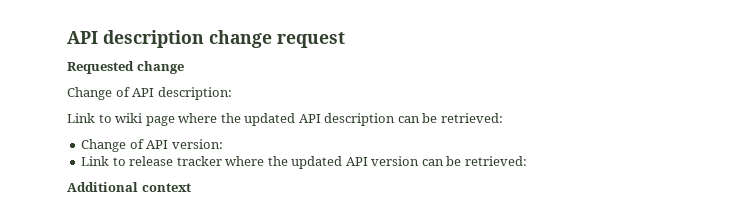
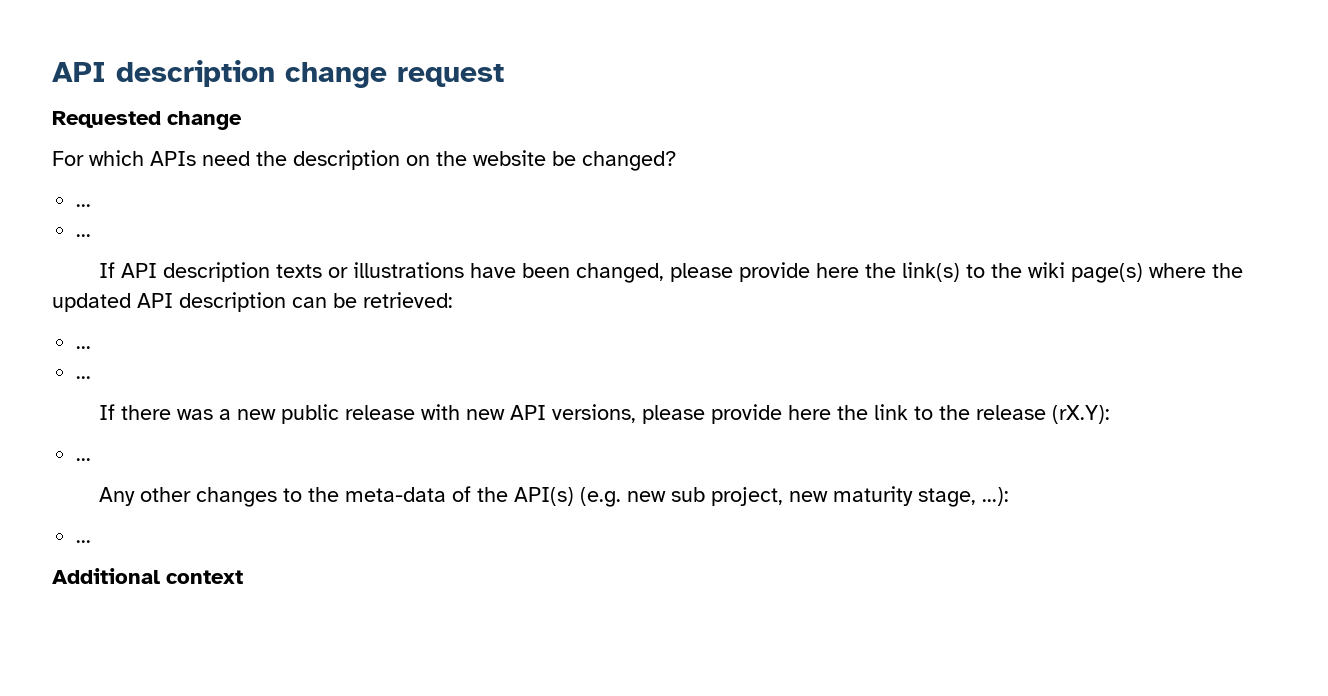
- Change of API description:
- Link to wiki page where the updated API description can be retrieved:
- Change of API version:
- Link to release tracker where the updated API version can be retrieved:
+ For which APIs need the description on the website be changed?
+ ...
+ ...
+ If API description texts or illustrations have been changed, please provide here the link(s) to the wiki page(s) where the updated API description can be retrieved:
+ ...
+ ...
+ If there was a new public release with new API versions, please provide here the link to the release (rX.Y):
+ ...
+ Any other changes to the meta-data of the API(s) (e.g. new sub project, new maturity stage, ...):
+ ...

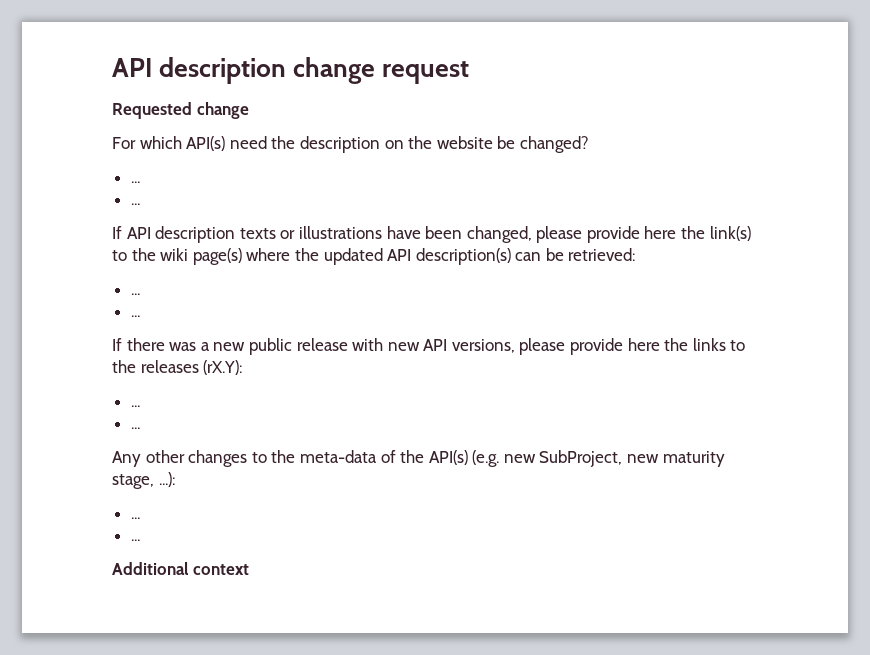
- For which APIs need the description on the website be changed?
+ For which API(s) need the description on the website be changed?
- If API description texts or illustrations have been changed, please provide here the link(s) to the wiki page(s) where the updated API description can be retrieved:
+ If API description texts or illustrations have been changed, please provide here the link(s) to the wiki page(s) where the updated API description(s) can be retrieved:
- If there was a new public release with new API versions, please provide here the link to the release (rX.Y):
+ If there was a new public release with new API versions, please provide here the links to the releases (rX.Y):
+ ...
- Any other changes to the meta-data of the API(s) (e.g. new sub project, new maturity stage, ...):
+ Any other changes to the meta-data of the API(s) (e.g. new SubProject, new maturity stage, ...):
+ ...

